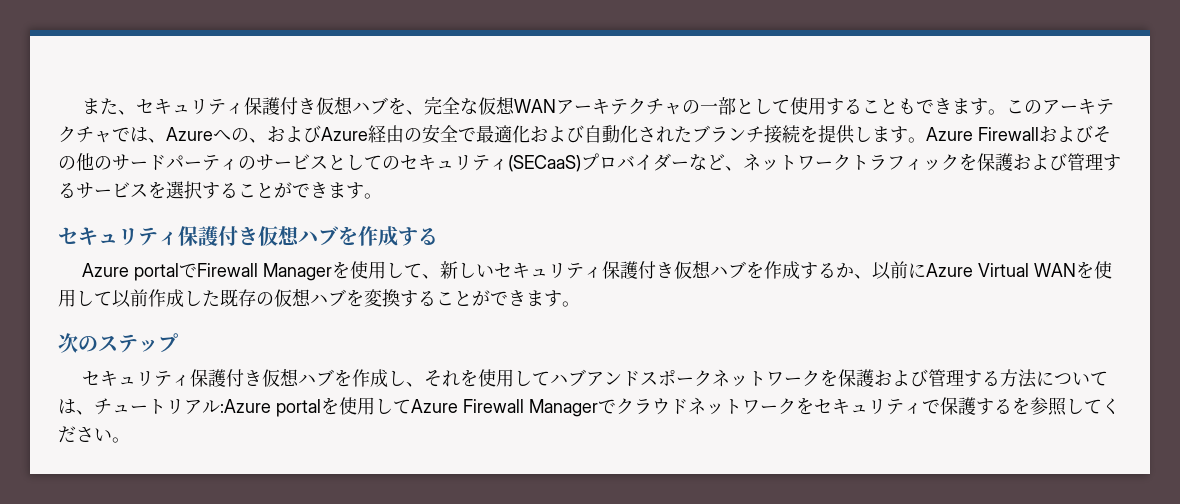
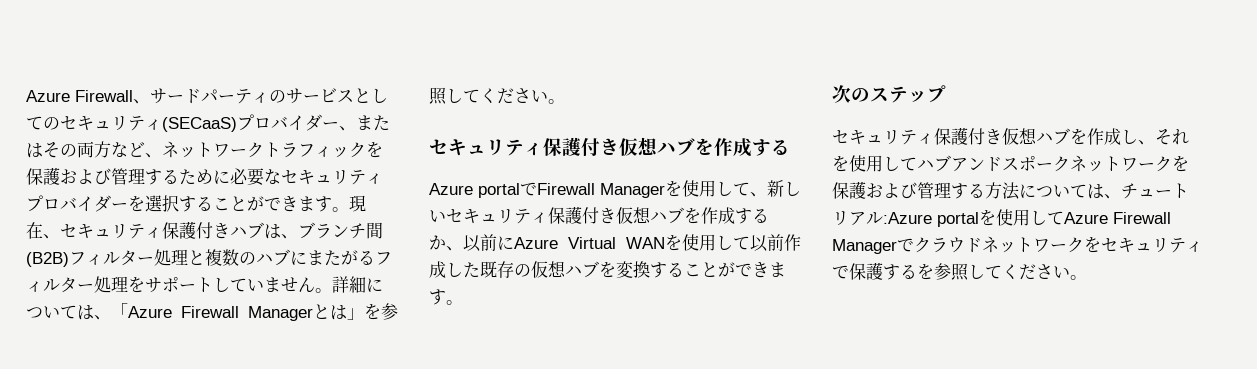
- また、セキュリティ保護付き仮想ハブを、完全な仮想WANアーキテクチャの一部として使用することもできます。このアーキテクチャでは、Azureへの、およびAzure経由の安全で最適化および自動化されたブランチ接続を提供します。Azure Firewallおよびその他のサードパーティのサービスとしてのセキュリティ(SECaaS)プロバイダーなど、ネットワークトラフィックを保護および管理するサービスを選択することができます。
+ Azure Firewall、サードパーティのサービスとしてのセキュリティ(SECaaS)プロバイダー、またはその両方など、ネットワークトラフィックを保護および管理するために必要なセキュリティプロバイダーを選択することができます。現在、セキュリティ保護付きハブは、ブランチ間(B2B)フィルター処理と複数のハブにまたがるフィルター処理をサポートしていません。詳細については、「Azure Firewall Managerとは」を参照してください。

